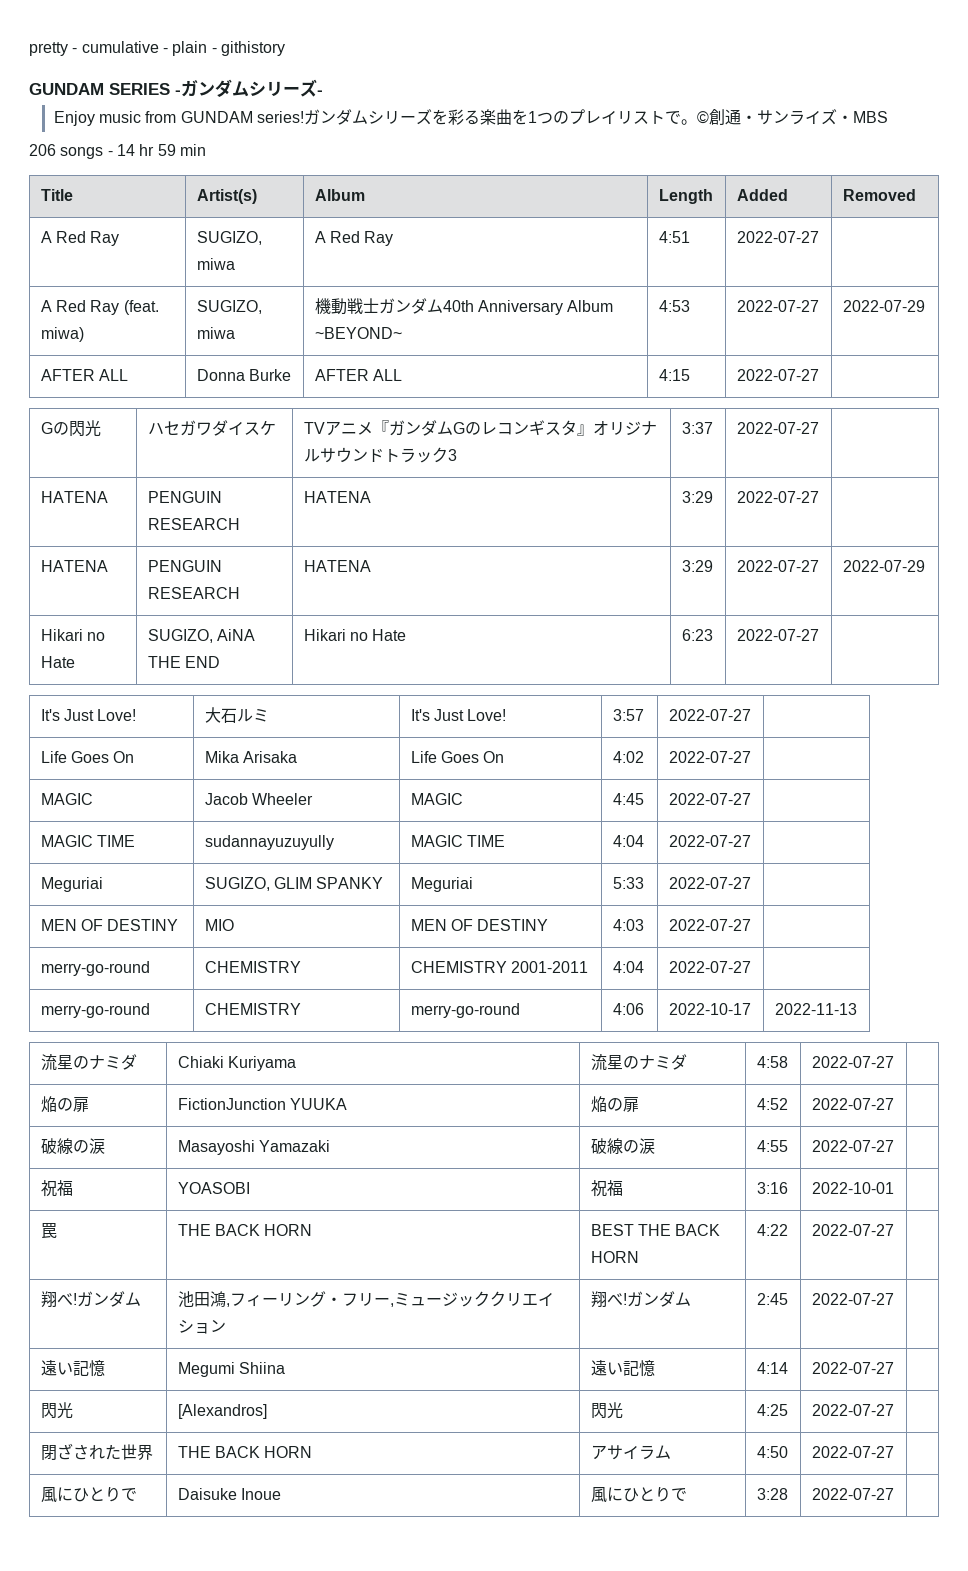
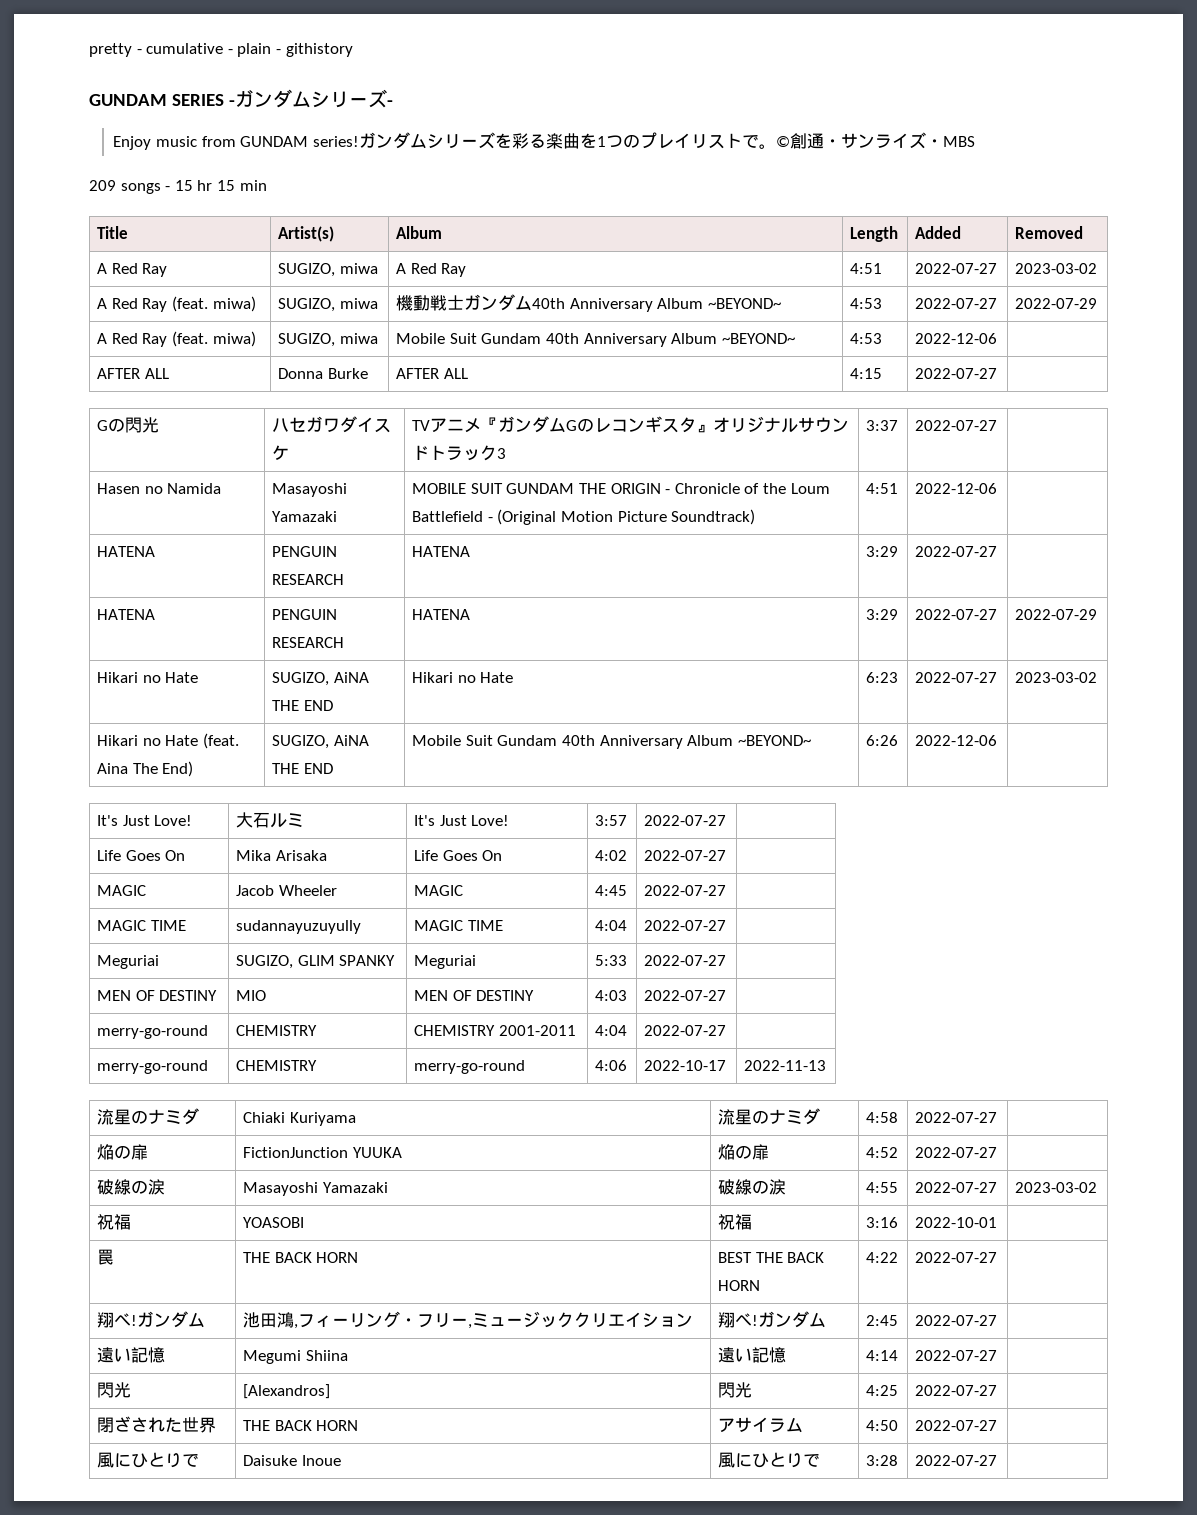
- 206 songs - 14 hr 59 min
+ 209 songs - 15 hr 15 min
- A Red Ray | SUGIZO, miwa | A Red Ray | 4:51 | 2022-07-27 |
+ A Red Ray | SUGIZO, miwa | A Red Ray | 4:51 | 2022-07-27 | 2023-03-02
+ A Red Ray (feat. miwa) | SUGIZO, miwa | Mobile Suit Gundam 40th Anniversary Album ~BEYOND~ | 4:53 | 2022-12-06 |
+ Hasen no Namida | Masayoshi Yamazaki | MOBILE SUIT GUNDAM THE ORIGIN - Chronicle of the Loum Battlefield - (Original Motion Picture Soundtrack) | 4:51 | 2022-12-06 |
- Hikari no Hate | SUGIZO, AiNA THE END | Hikari no Hate | 6:23 | 2022-07-27 |
+ Hikari no Hate | SUGIZO, AiNA THE END | Hikari no Hate | 6:23 | 2022-07-27 | 2023-03-02
+ Hikari no Hate (feat. Aina The End) | SUGIZO, AiNA THE END | Mobile Suit Gundam 40th Anniversary Album ~BEYOND~ | 6:26 | 2022-12-06 |
- 破線の涙 | Masayoshi Yamazaki | 破線の涙 | 4:55 | 2022-07-27 |
+ 破線の涙 | Masayoshi Yamazaki | 破線の涙 | 4:55 | 2022-07-27 | 2023-03-02

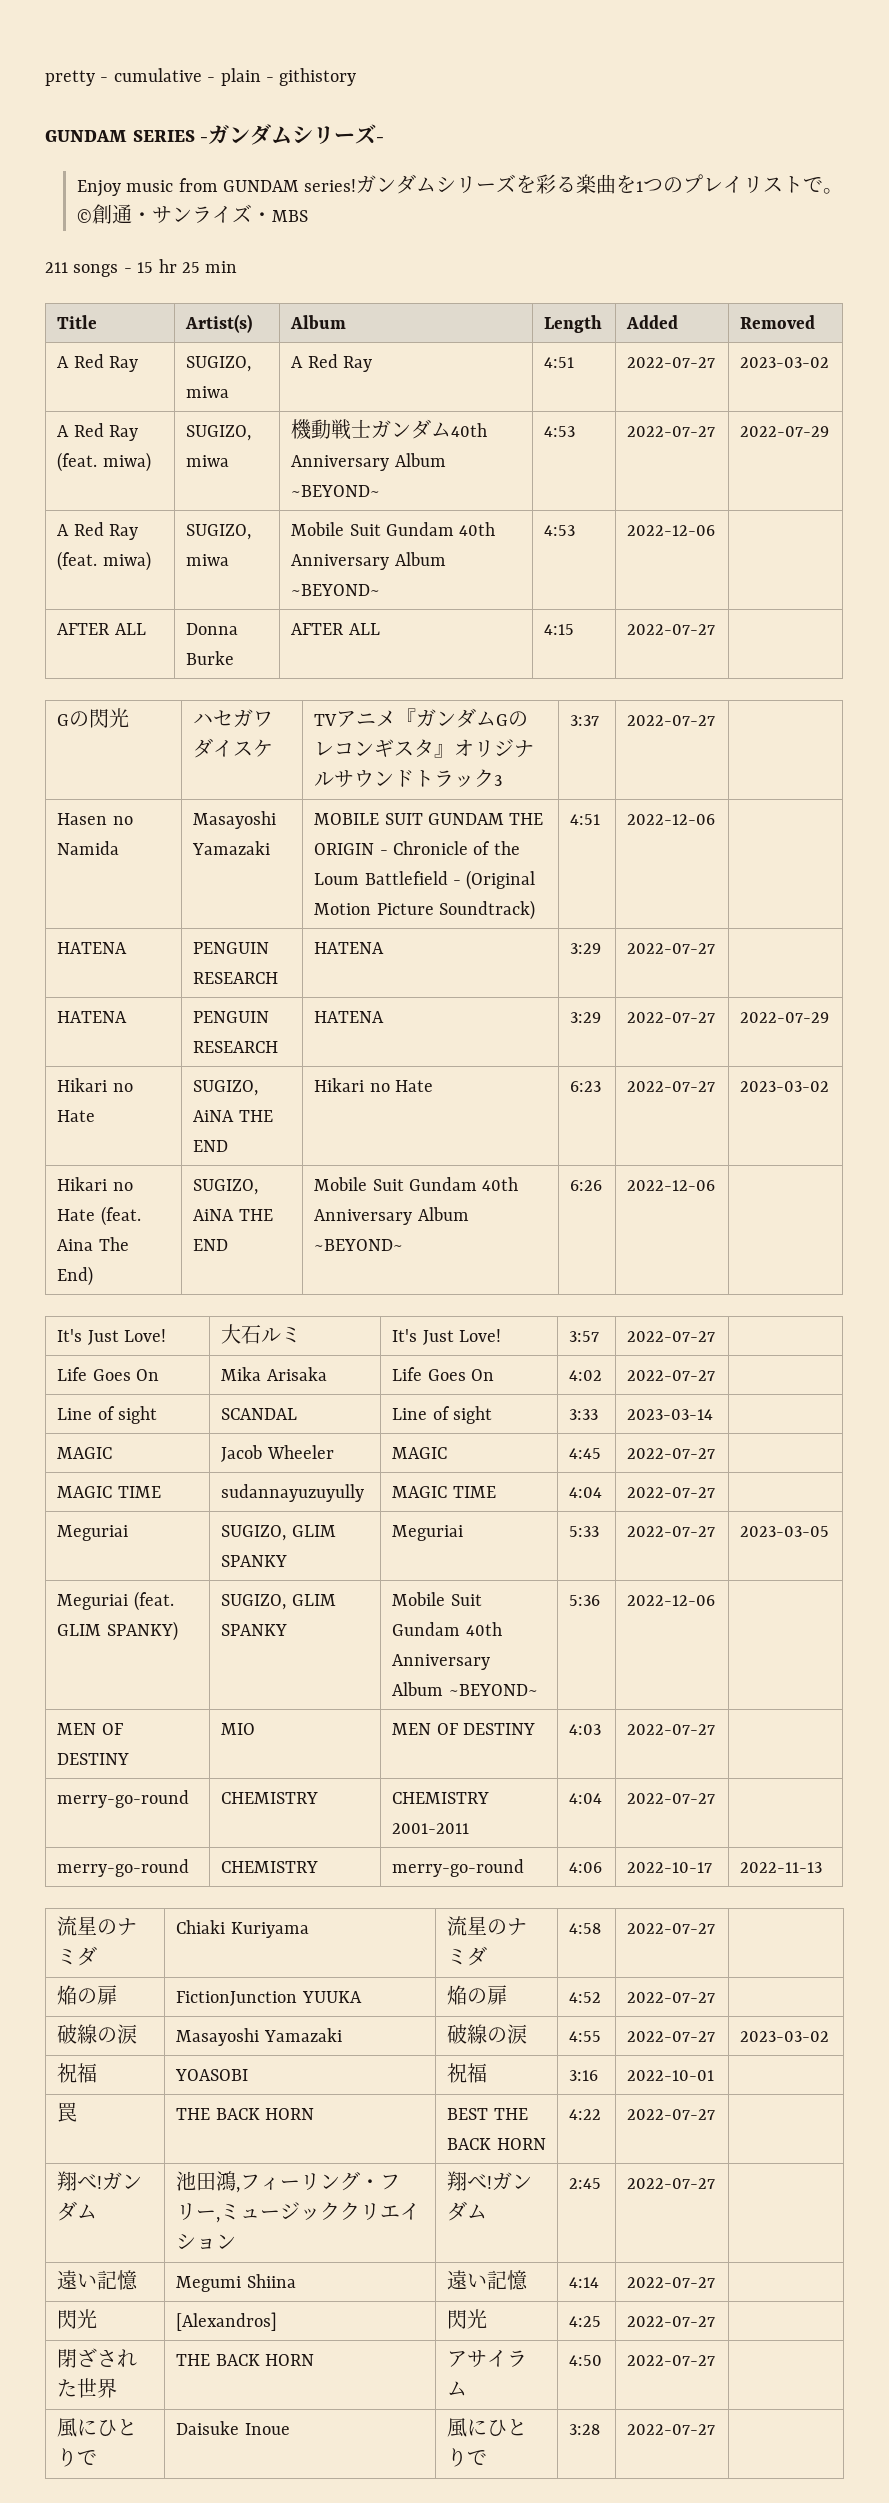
- 209 songs - 15 hr 15 min
+ 211 songs - 15 hr 25 min
+ Line of sight | SCANDAL | Line of sight | 3:33 | 2023-03-14 |
- Meguriai | SUGIZO, GLIM SPANKY | Meguriai | 5:33 | 2022-07-27 |
+ Meguriai | SUGIZO, GLIM SPANKY | Meguriai | 5:33 | 2022-07-27 | 2023-03-05
+ Meguriai (feat. GLIM SPANKY) | SUGIZO, GLIM SPANKY | Mobile Suit Gundam 40th Anniversary Album ~BEYOND~ | 5:36 | 2022-12-06 |

